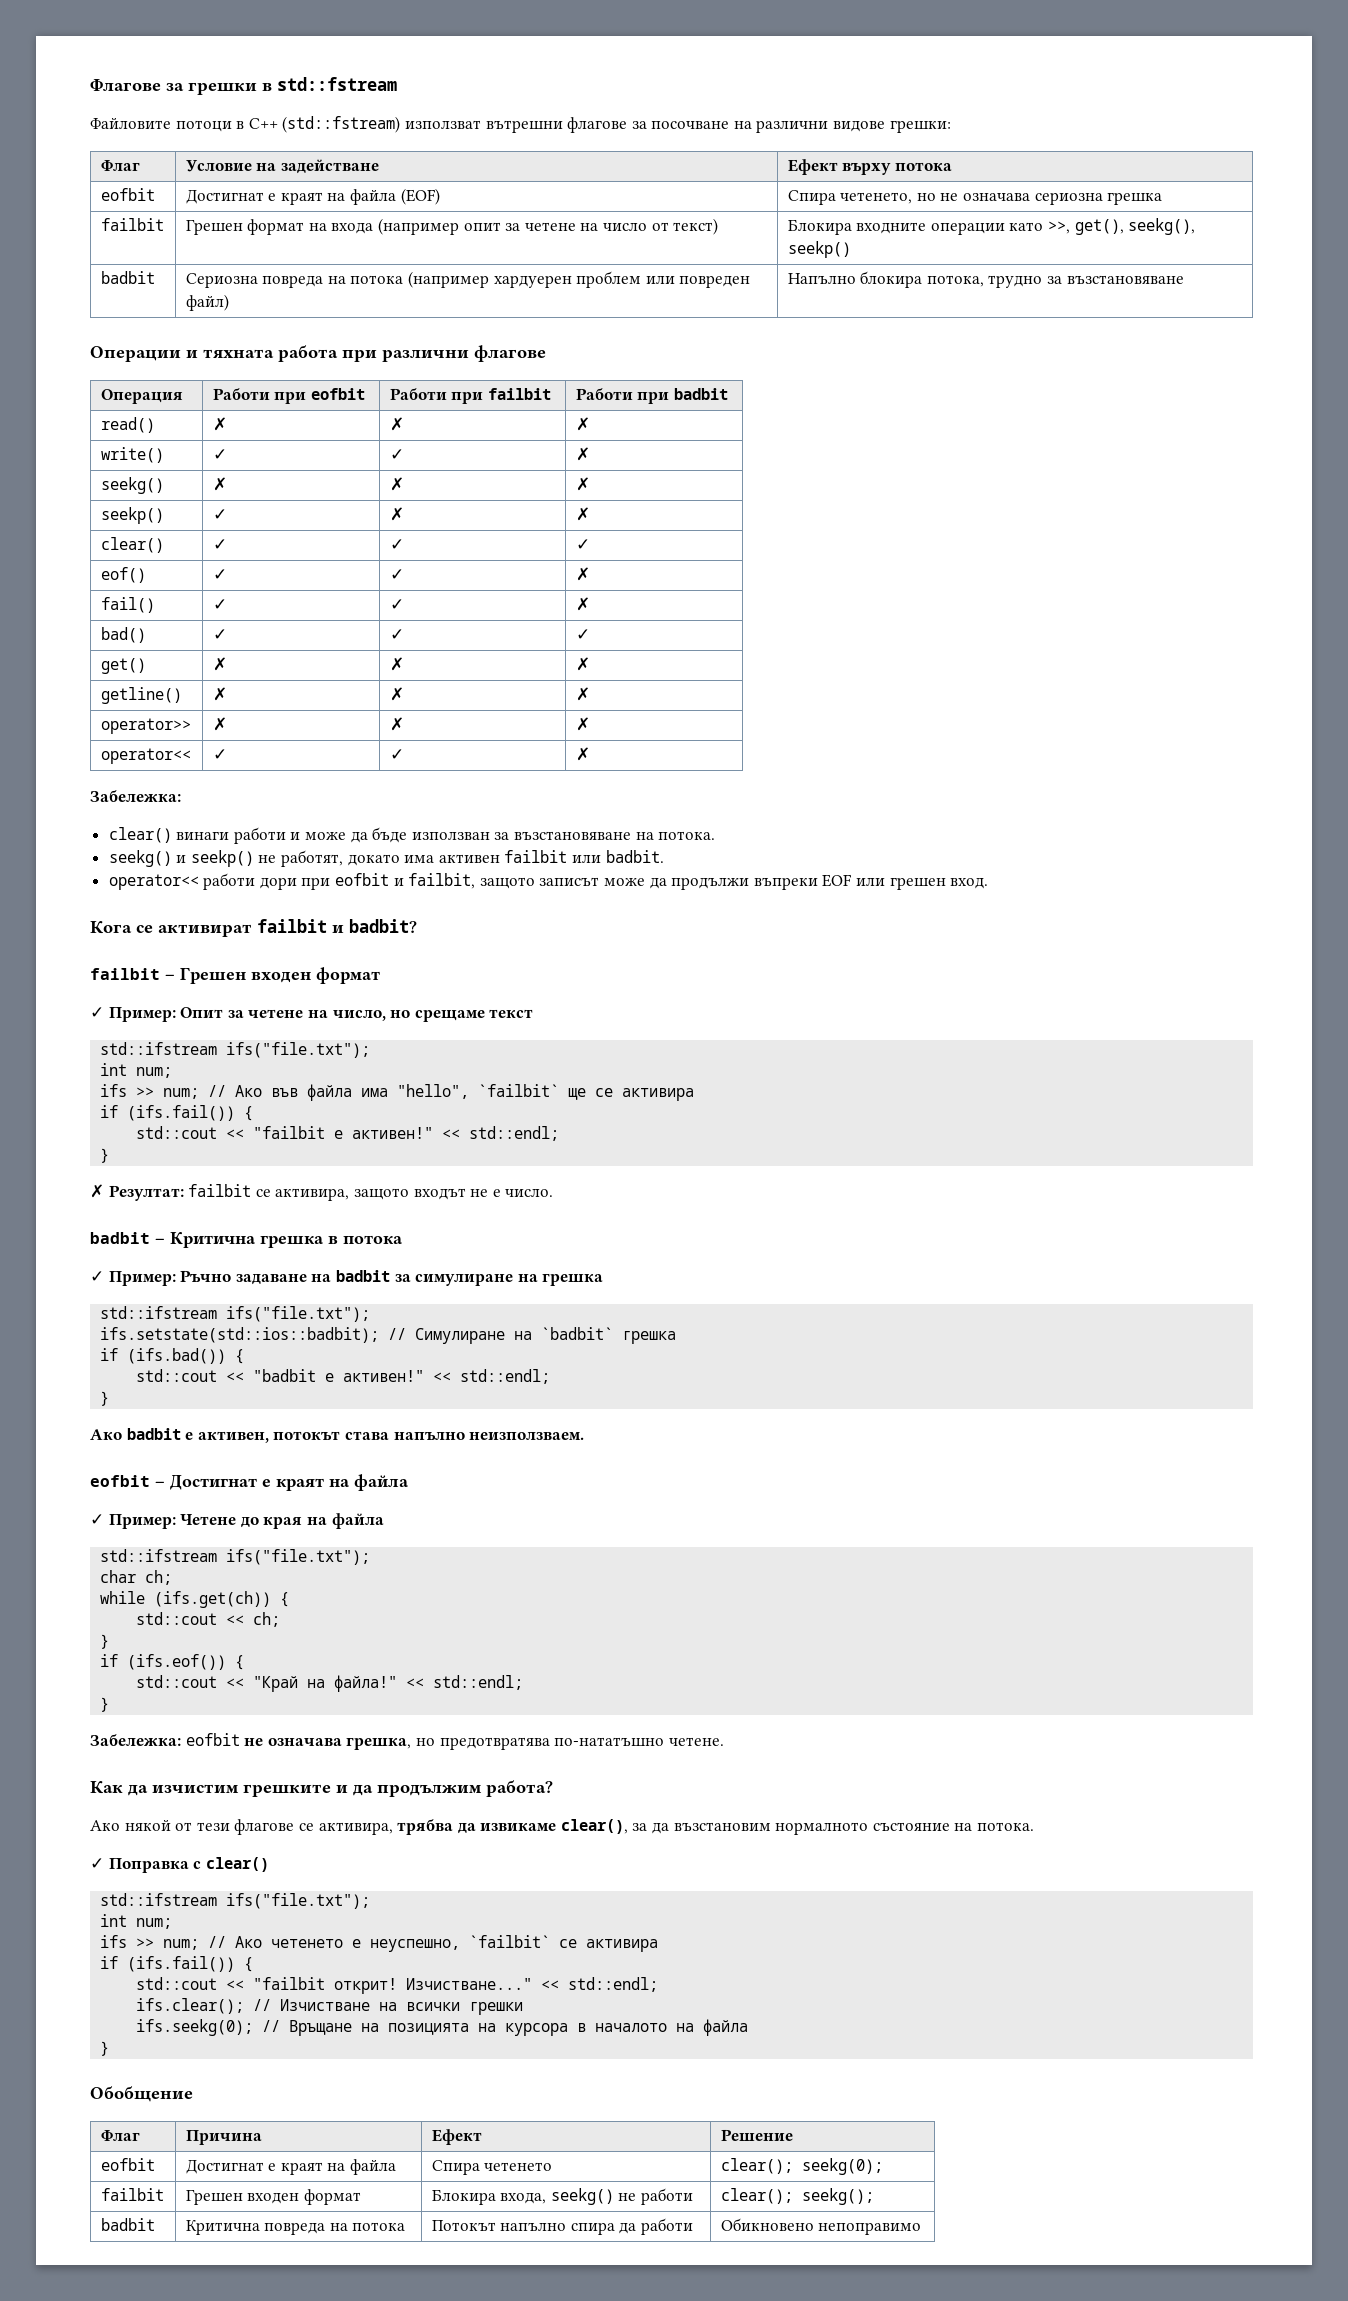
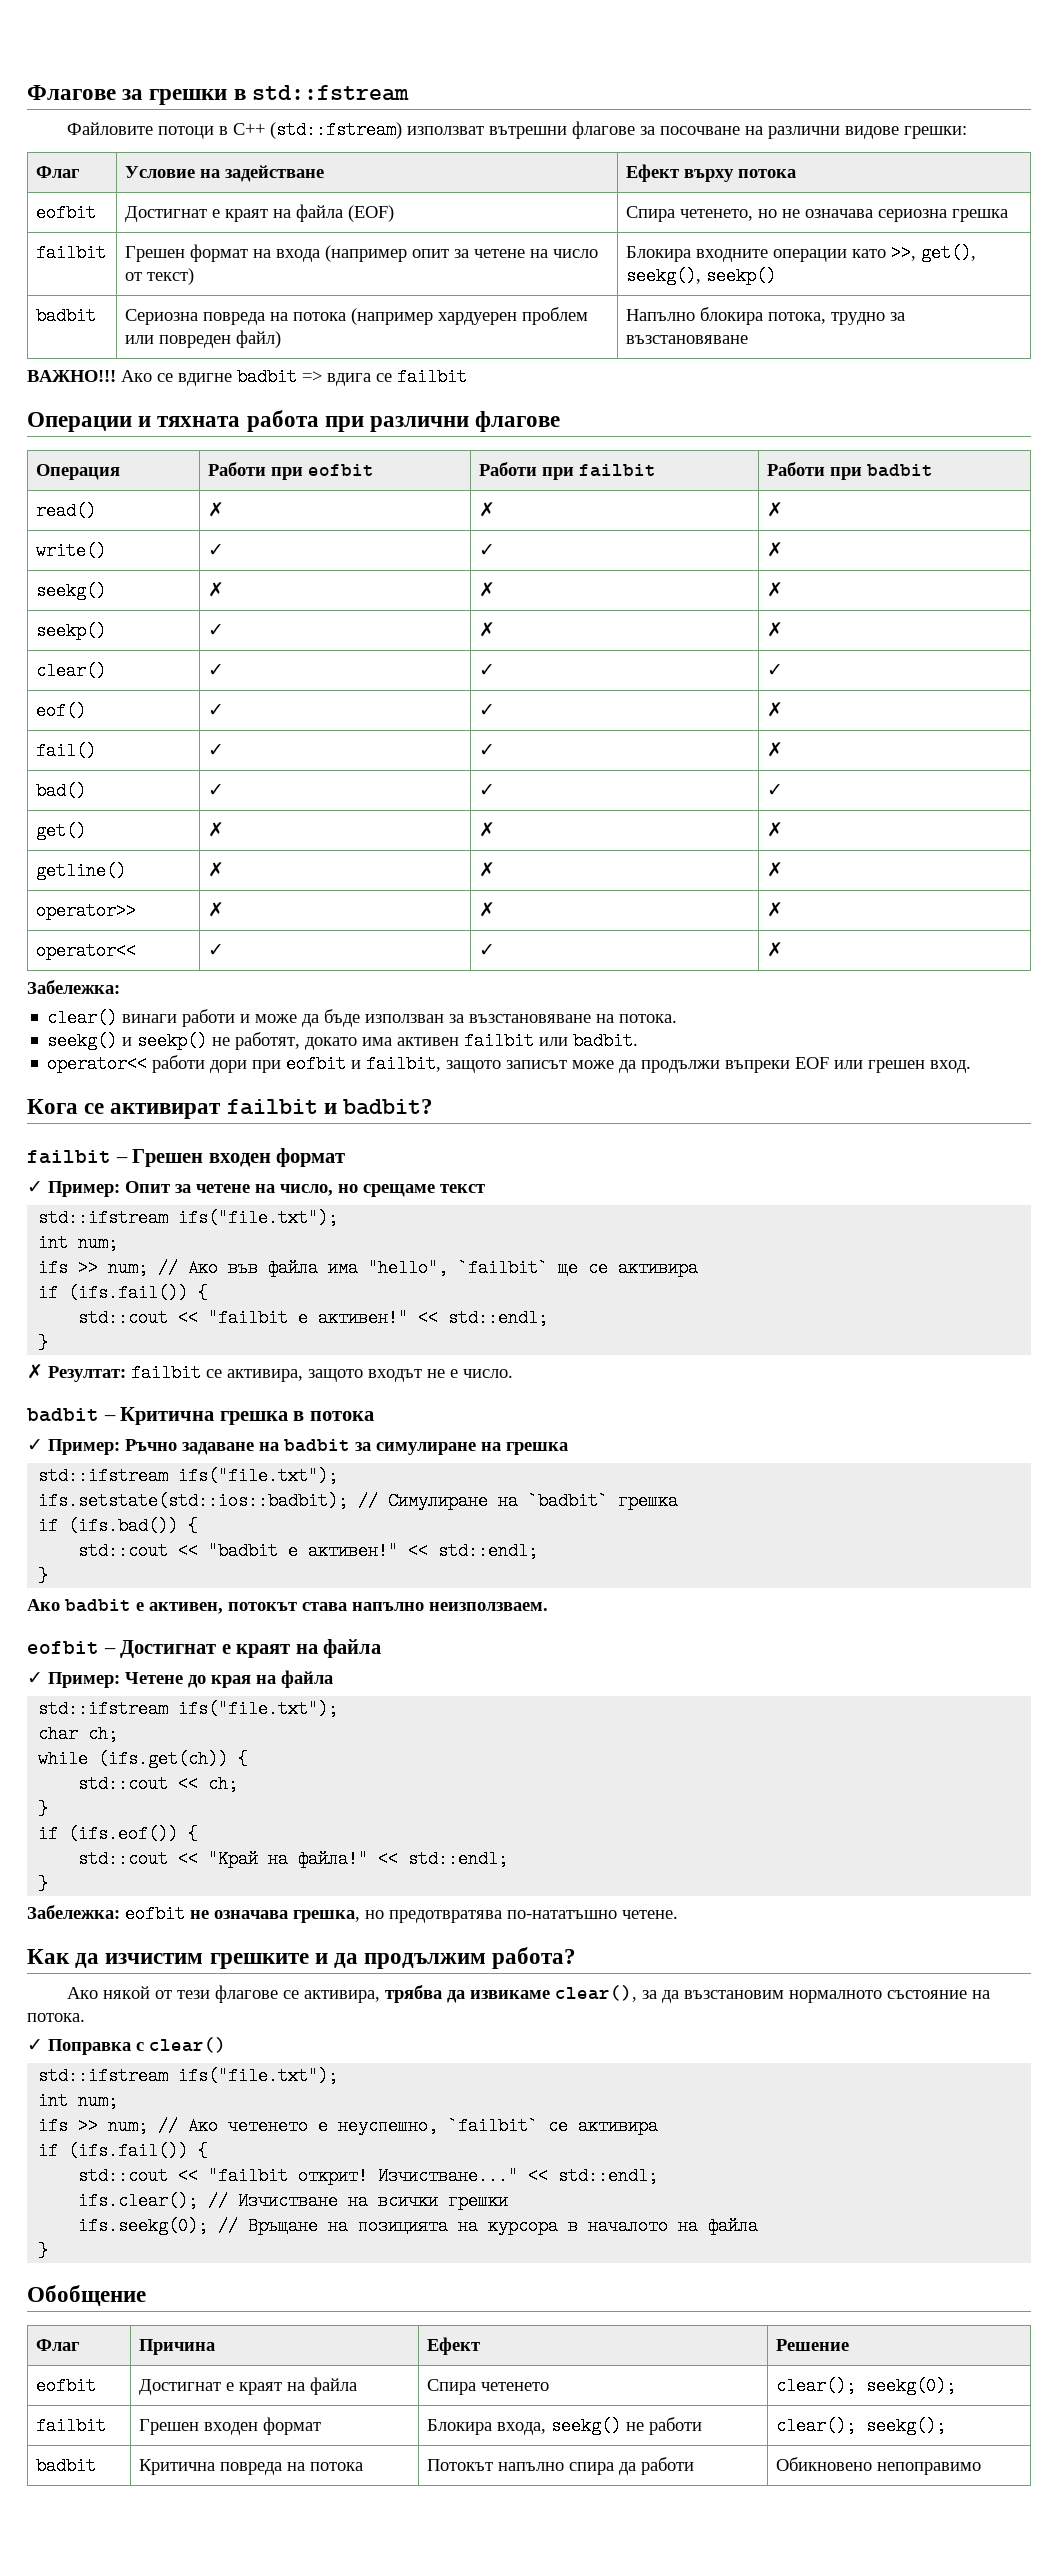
+ ВАЖНО!!! Ако се вдигне badbit => вдига се failbit

